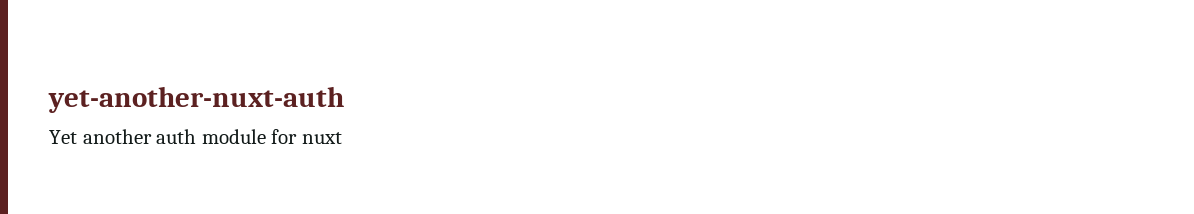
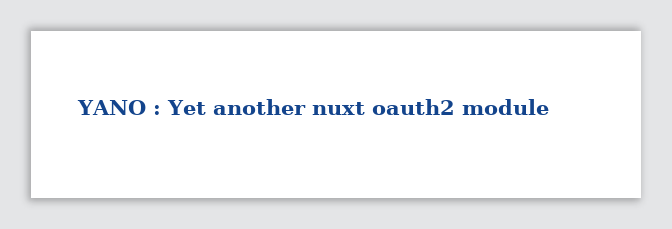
- yet-another-nuxt-auth
- Yet another auth module for nuxt
+ YANO : Yet another nuxt oauth2 module

